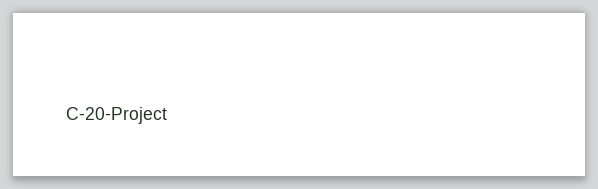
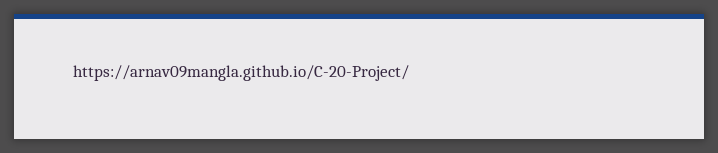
- C-20-Project
+ https://arnav09mangla.github.io/C-20-Project/

